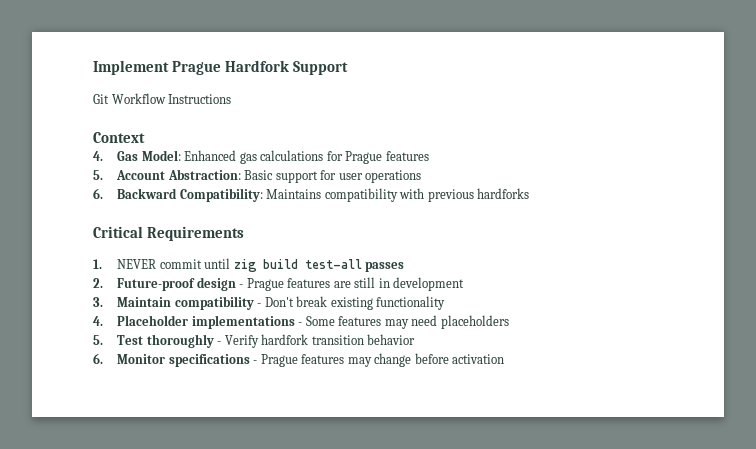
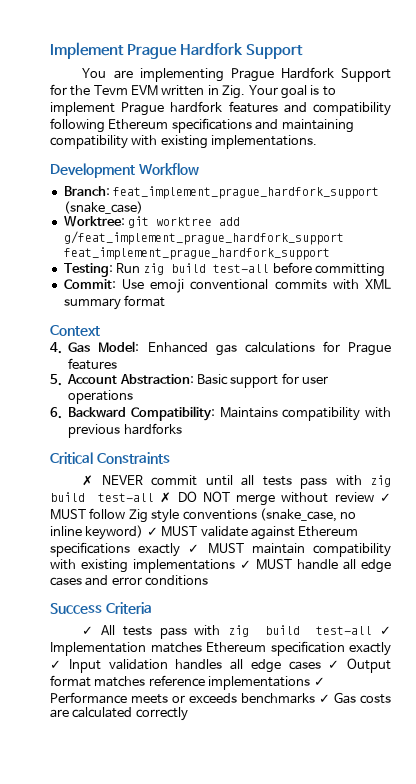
- Git Workflow Instructions
+ You are implementing Prague Hardfork Support for the Tevm EVM written in Zig. Your goal is to implement Prague hardfork features and compatibility following Ethereum specifications and maintaining compatibility with existing implementations.
+ Development Workflow
+ Branch: feat_implement_prague_hardfork_support (snake_case)
+ Worktree: git worktree add g/feat_implement_prague_hardfork_support feat_implement_prague_hardfork_support
+ Testing: Run zig build test-all before committing
+ Commit: Use emoji conventional commits with XML summary format
- Critical Requirements
- 1. NEVER commit until zig build test-all passes
- 2. Future-proof design - Prague features are still in development
- 3. Maintain compatibility - Don't break existing functionality
- 4. Placeholder implementations - Some features may need placeholders
- 5. Test thoroughly - Verify hardfork transition behavior
- 6. Monitor specifications - Prague features may change before activation
+ Critical Constraints
+ ✗ NEVER commit until all tests pass with zig build test-all ✗ DO NOT merge without review ✓ MUST follow Zig style conventions (snake_case, no inline keyword) ✓ MUST validate against Ethereum specifications exactly ✓ MUST maintain compatibility with existing implementations ✓ MUST handle all edge cases and error conditions
+ Success Criteria
+ ✓ All tests pass with zig build test-all ✓ Implementation matches Ethereum specification exactly ✓ Input validation handles all edge cases ✓ Output format matches reference implementations ✓ Performance meets or exceeds benchmarks ✓ Gas costs are calculated correctly

